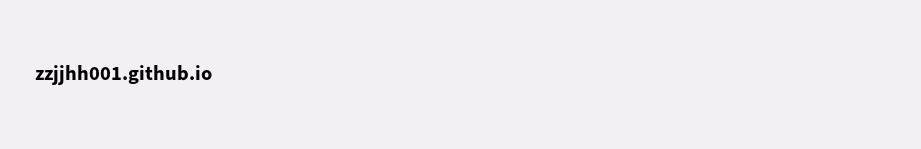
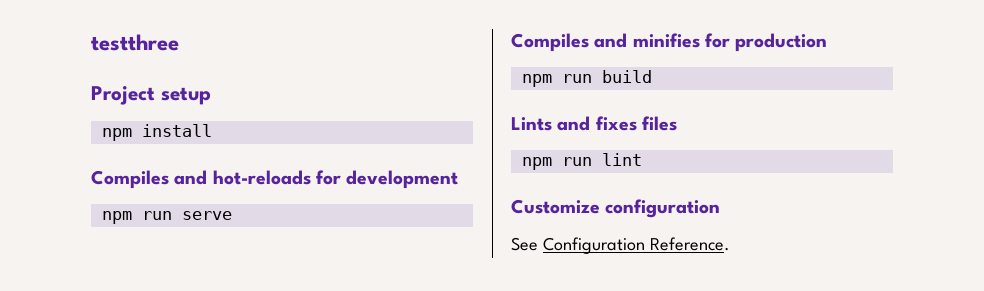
- zzjjhh001.github.io
+ testthree
+ Project setup
+ npm install
+ Compiles and hot-reloads for development
+ npm run serve
+ Compiles and minifies for production
+ npm run build
+ Lints and fixes files
+ npm run lint
+ Customize configuration
+ See Configuration Reference.

